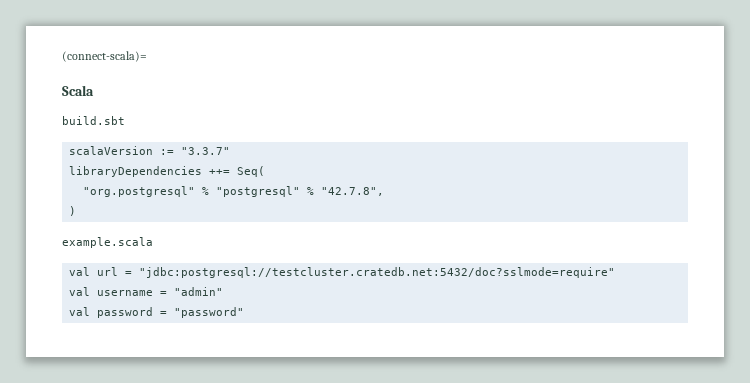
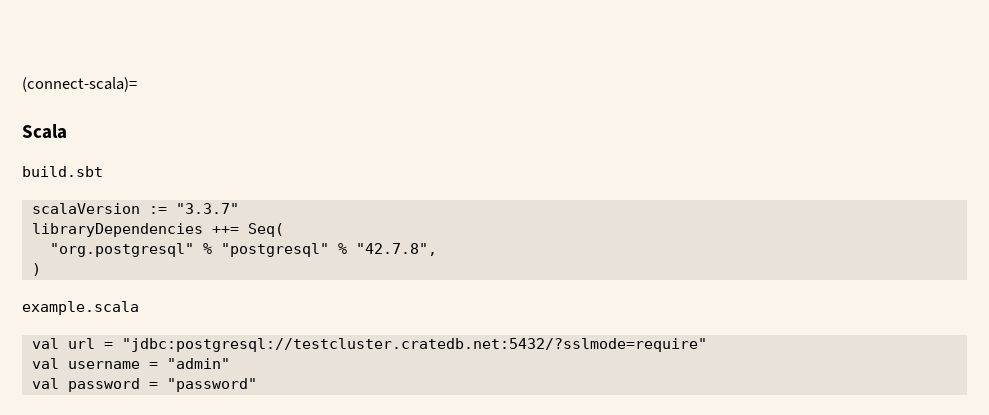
- val url = "jdbc:postgresql://testcluster.cratedb.net:5432/doc?sslmode=require"
+ val url = "jdbc:postgresql://testcluster.cratedb.net:5432/?sslmode=require"

